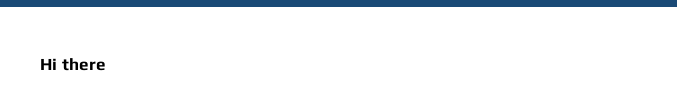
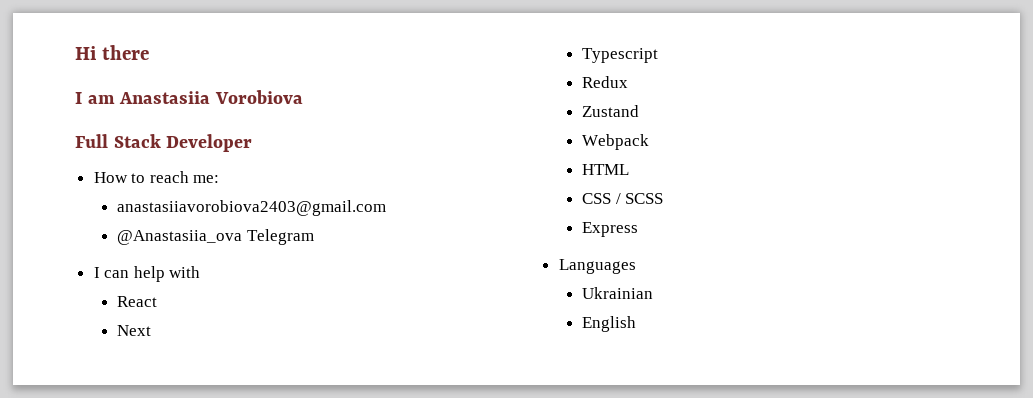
+ I am Anastasiia Vorobiova
+ Full Stack Developer
+ How to reach me:
+ anastasiiavorobiova2403@gmail.com
+ @Anastasiia_ova Telegram
+ I can help with
+ React
+ Next
+ Typescript
+ Redux
+ Zustand
+ Webpack
+ HTML
+ CSS / SCSS
+ Express
+ Languages
+ Ukrainian
+ English

